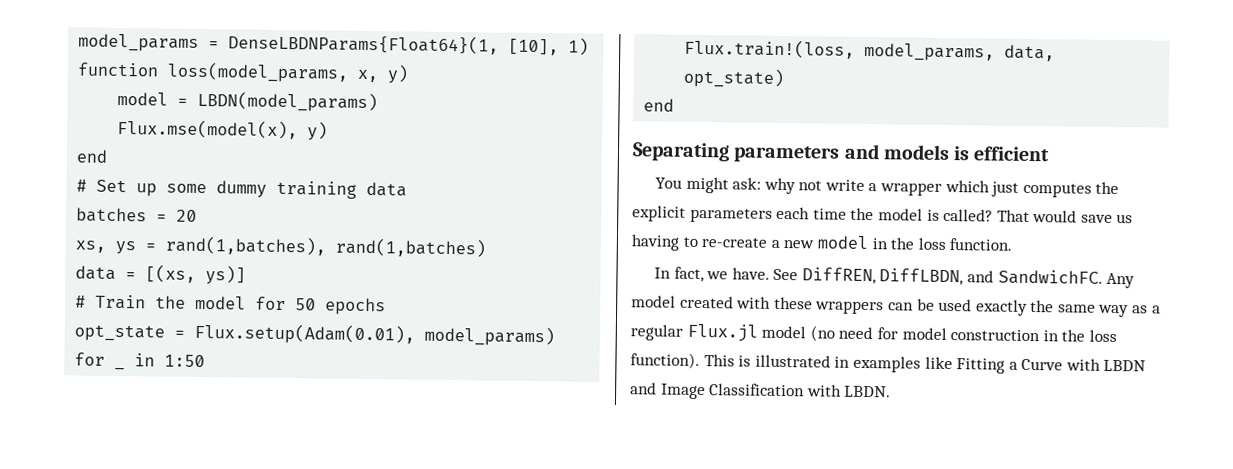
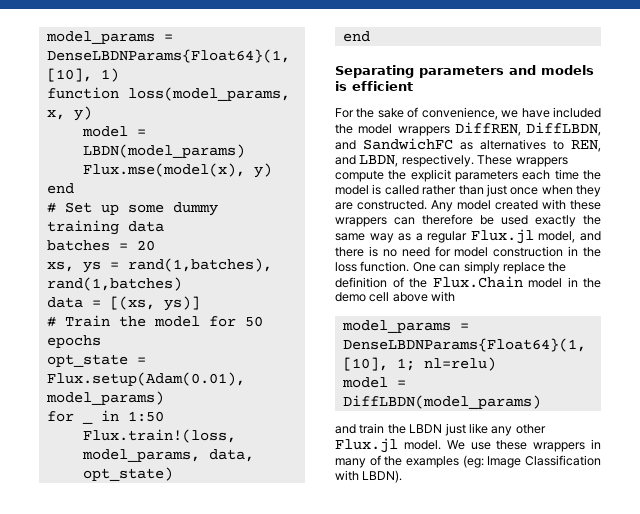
- You might ask: why not write a wrapper which just computes the explicit parameters each time the model is called? That would save us having to re-create a new model in the loss function.
- In fact, we have. See DiffREN, DiffLBDN, and SandwichFC.
+ For the sake of convenience, we have included the model wrappers DiffREN, DiffLBDN, and SandwichFC as alternatives to REN, and LBDN, respectively. These wrappers compute the explicit parameters each time the model is called rather than just once when they are constructed.
- Any model created with these wrappers can be used exactly the same way as a regular Flux.jl model (no need for model construction in the loss function). This is illustrated in examples like Fitting a Curve with LBDN and Image Classification with LBDN.
+ Any model created with these wrappers can therefore be used exactly the same way as a regular Flux.jl model, and there is no need for model construction in the loss function. One can simply replace the definition of the Flux.Chain model in the demo cell above with
+ model_params = DenseLBDNParams{Float64}(1, [10], 1; nl=relu)
+ model = DiffLBDN(model_params)
+ and train the LBDN just like any other Flux.jl model. We use these wrappers in many of the examples (eg: Image Classification with LBDN).

